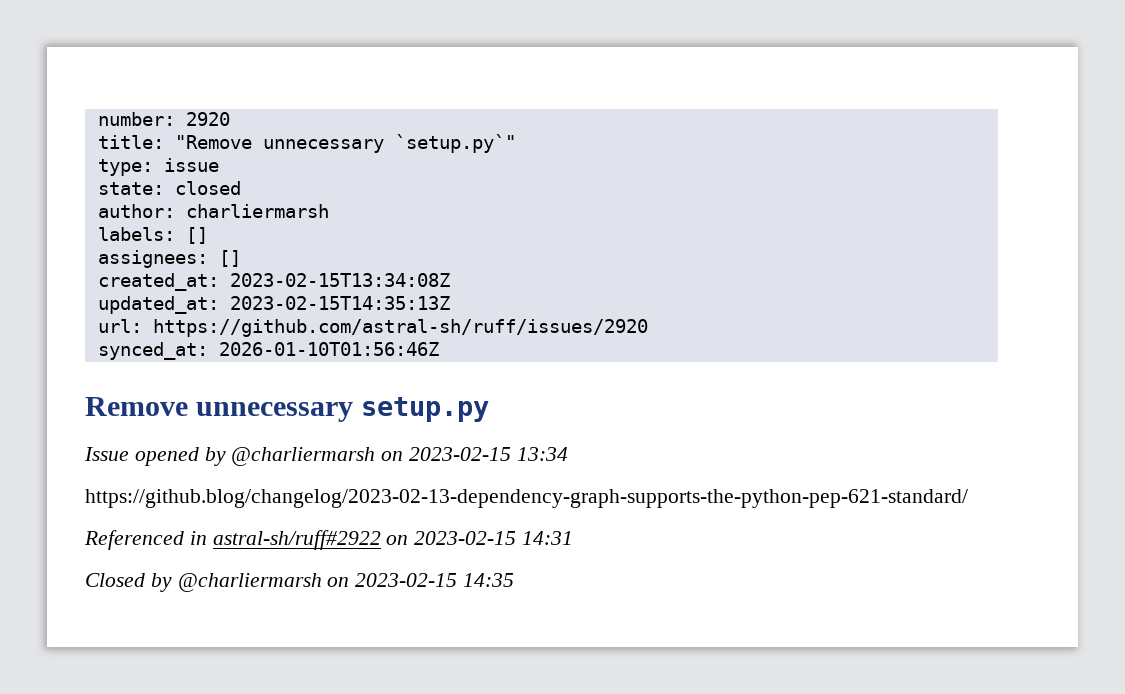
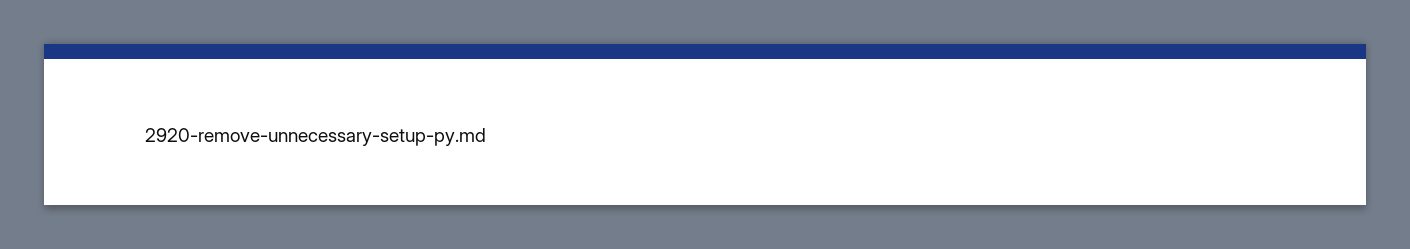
- number: 2920
- title: "Remove unnecessary `setup.py`"
- type: issue
- state: closed
- author: charliermarsh
- labels: []
- assignees: []
- created_at: 2023-02-15T13:34:08Z
- updated_at: 2023-02-15T14:35:13Z
- url: https://github.com/astral-sh/ruff/issues/2920
- synced_at: 2026-01-10T01:56:46Z
- Remove unnecessary setup.py
- Issue opened by @charliermarsh on 2023-02-15 13:34
- https://github.blog/changelog/2023-02-13-dependency-graph-supports-the-python-pep-621-standard/
- Referenced in astral-sh/ruff#2922 on 2023-02-15 14:31
- Closed by @charliermarsh on 2023-02-15 14:35
+ 2920-remove-unnecessary-setup-py.md

